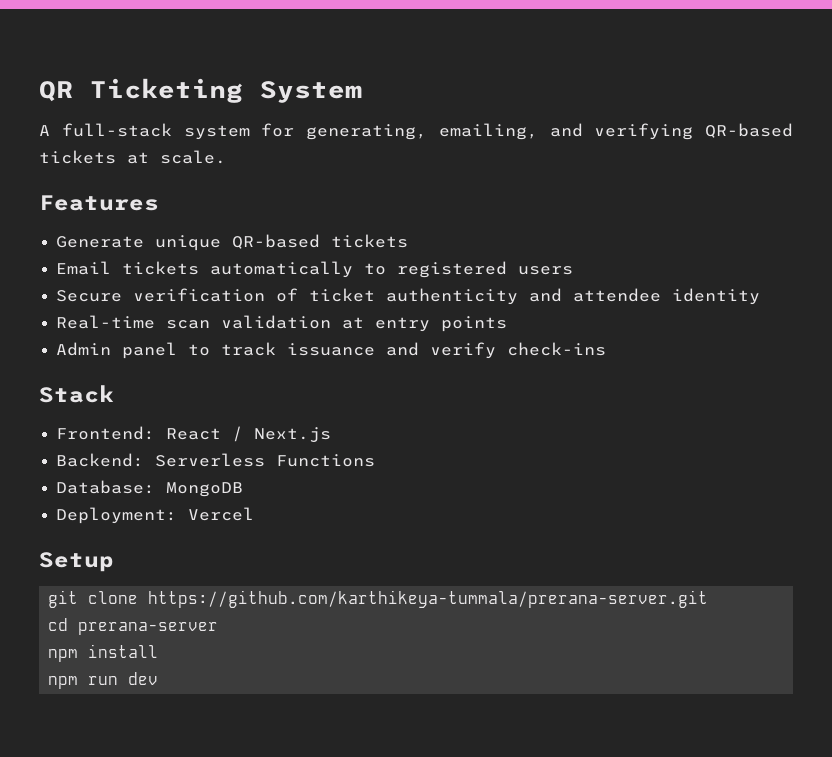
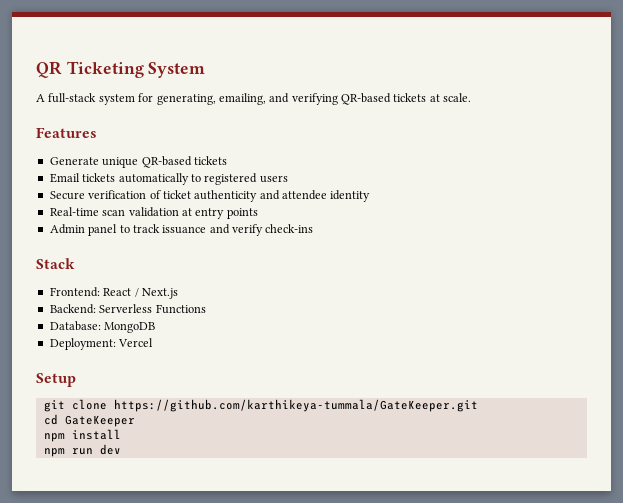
- git clone https://github.com/karthikeya-tummala/prerana-server.git
+ git clone https://github.com/karthikeya-tummala/GateKeeper.git
- cd prerana-server
+ cd GateKeeper

